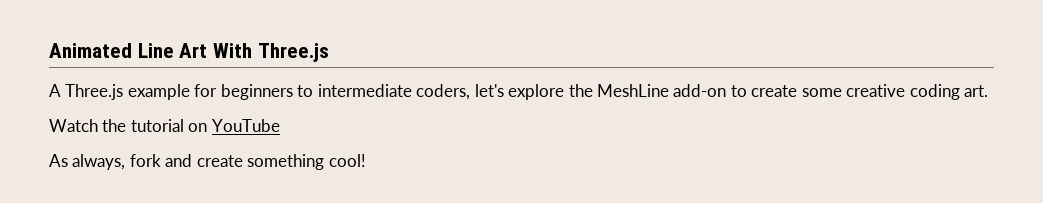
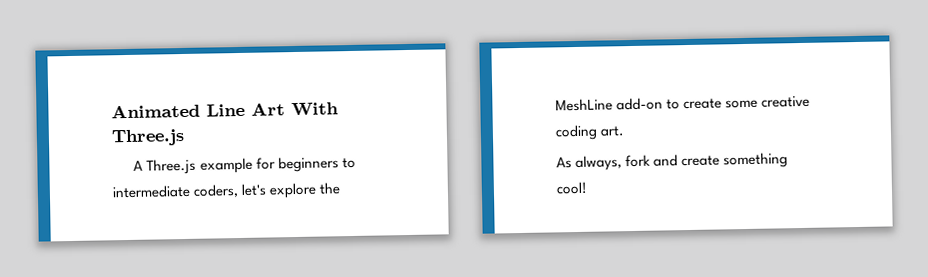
- Watch the tutorial on YouTube

